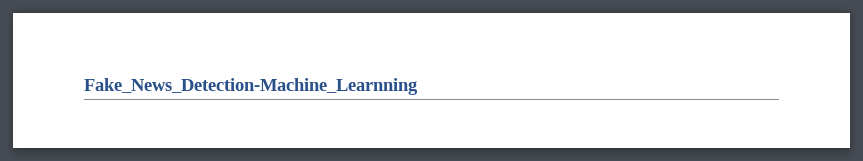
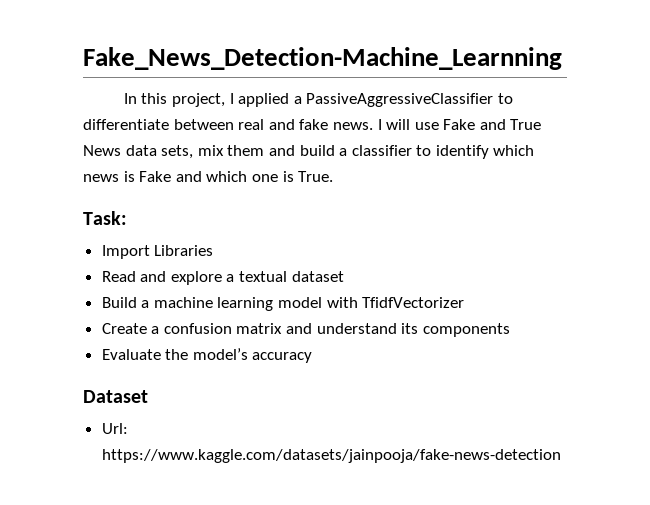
+ In this project, I applied a PassiveAggressiveClassifier to differentiate between real and fake news. I will use Fake and True News data sets, mix them and build a classifier to identify which news is Fake and which one is True.
+ Task:
+ Import Libraries
+ Read and explore a textual dataset
+ Build a machine learning model with TfidfVectorizer
+ Create a confusion matrix and understand its components
+ Evaluate the model’s accuracy
+ Dataset
+ Url: https://www.kaggle.com/datasets/jainpooja/fake-news-detection

